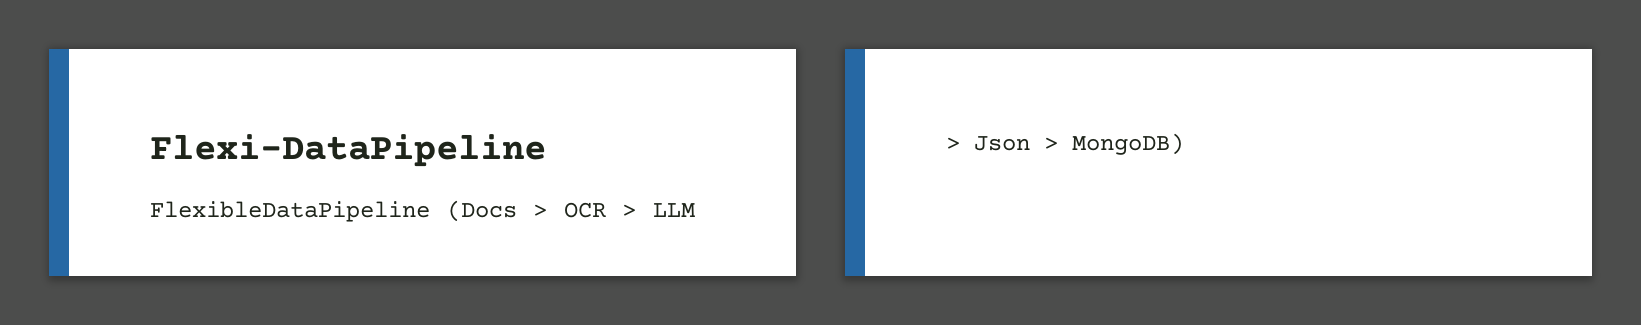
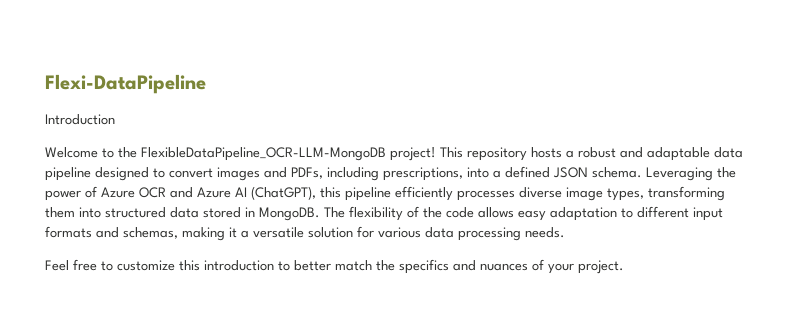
- FlexibleDataPipeline (Docs > OCR > LLM > Json > MongoDB)
+ Introduction
+ Welcome to the FlexibleDataPipeline_OCR-LLM-MongoDB project! This repository hosts a robust and adaptable data pipeline designed to convert images and PDFs, including prescriptions, into a defined JSON schema. Leveraging the power of Azure OCR and Azure AI (ChatGPT), this pipeline efficiently processes diverse image types, transforming them into structured data stored in MongoDB. The flexibility of the code allows easy adaptation to different input formats and schemas, making it a versatile solution for various data processing needs.
+ Feel free to customize this introduction to better match the specifics and nuances of your project.

